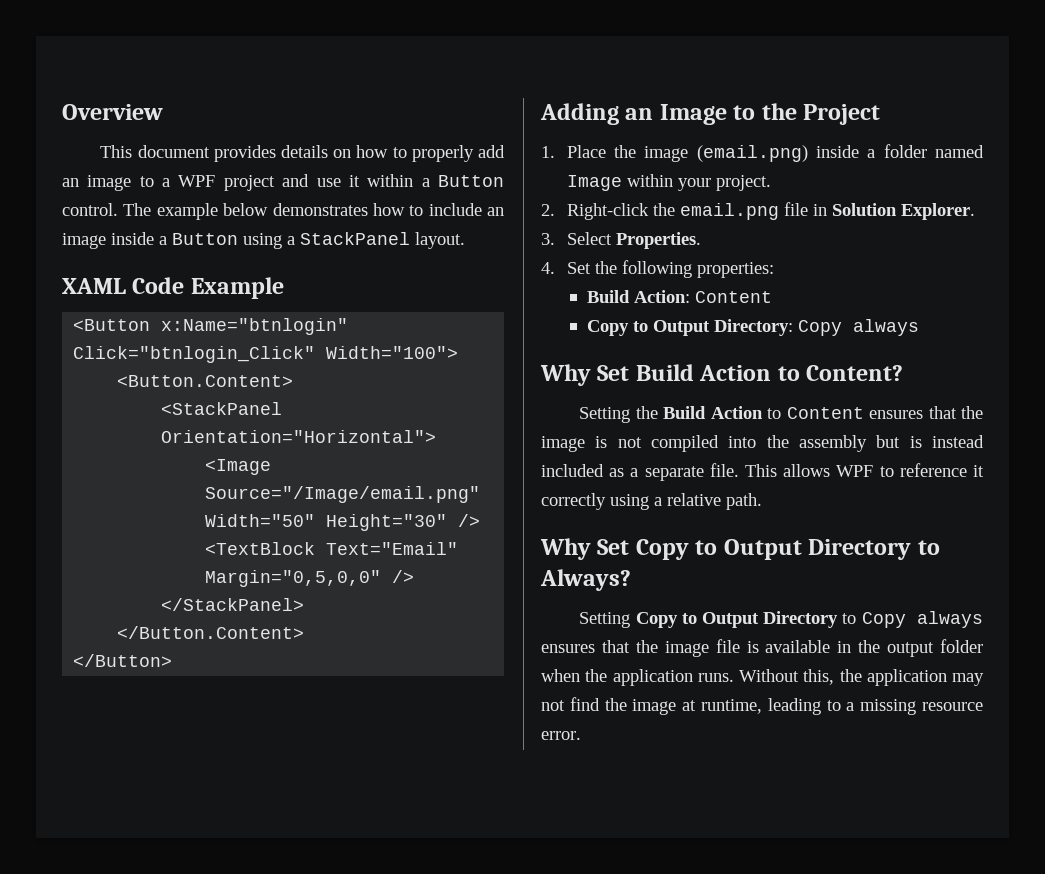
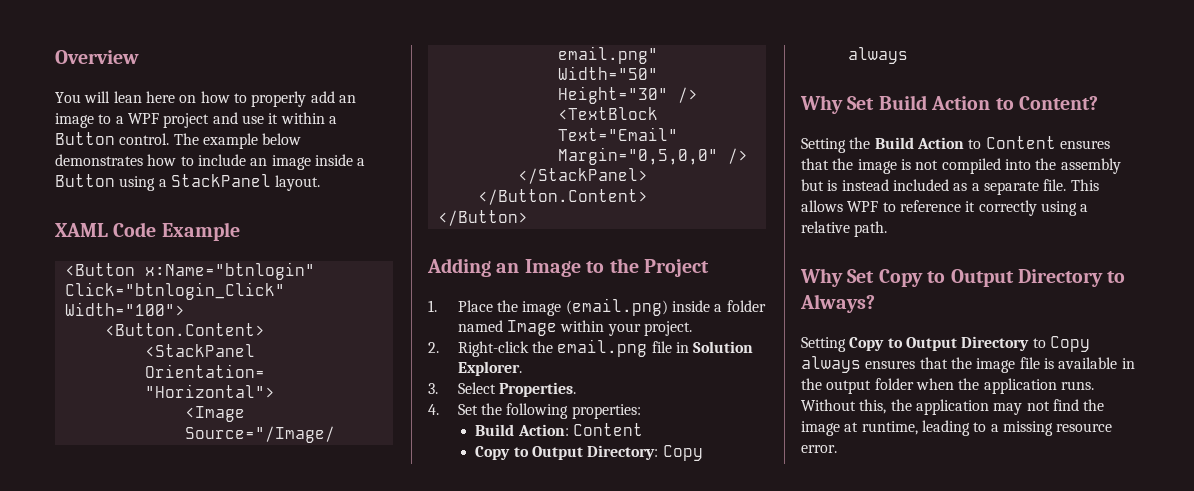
- This document provides details on how to properly add an image to a WPF project and use it within a Button control.
+ You will lean here on how to properly add an image to a WPF project and use it within a Button control.

